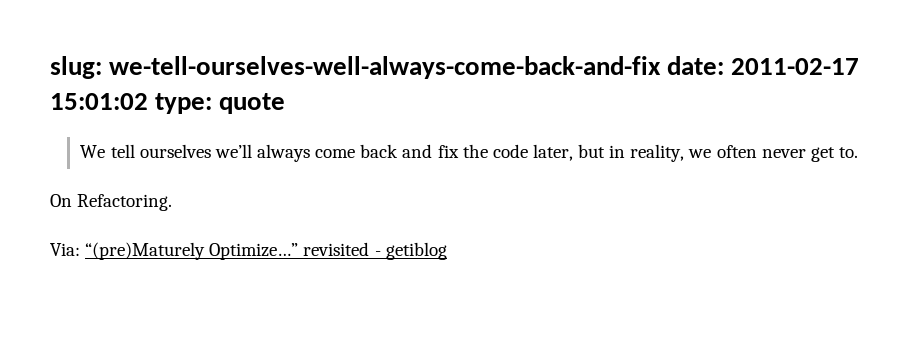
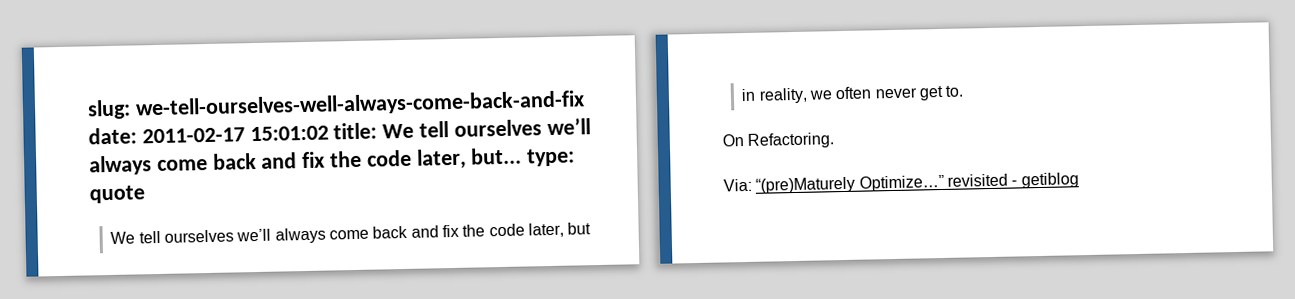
- slug: we-tell-ourselves-well-always-come-back-and-fix date: 2011-02-17 15:01:02 type: quote
+ slug: we-tell-ourselves-well-always-come-back-and-fix date: 2011-02-17 15:01:02 title: We tell ourselves we’ll always come back and fix the code later, but... type: quote

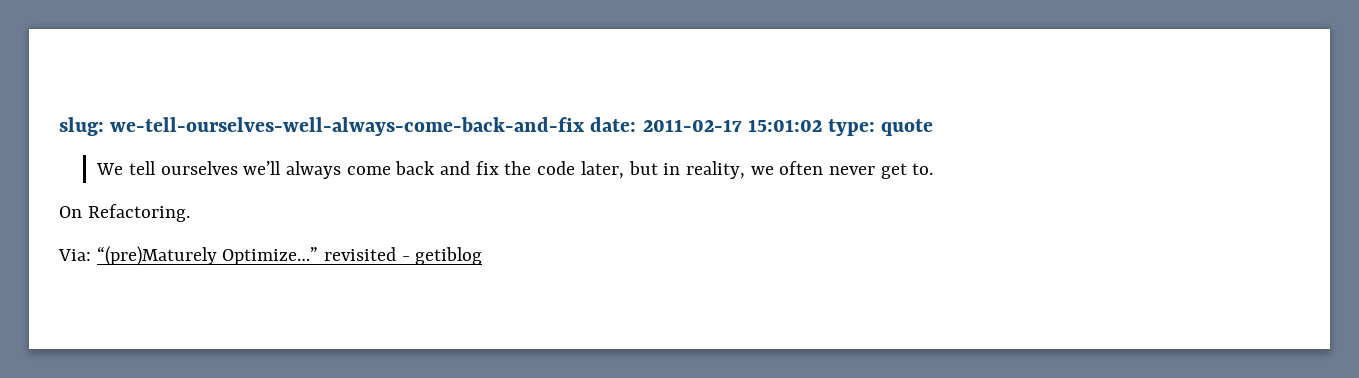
- slug: we-tell-ourselves-well-always-come-back-and-fix date: 2011-02-17 15:01:02 title: We tell ourselves we’ll always come back and fix the code later, but... type: quote
+ slug: we-tell-ourselves-well-always-come-back-and-fix date: 2011-02-17 15:01:02 type: quote

